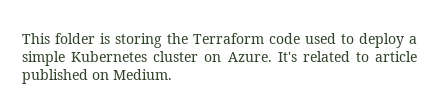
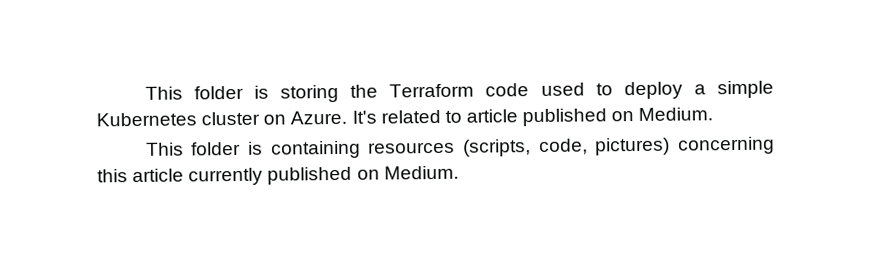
+ This folder is containing resources (scripts, code, pictures) concerning this article currently published on Medium.

